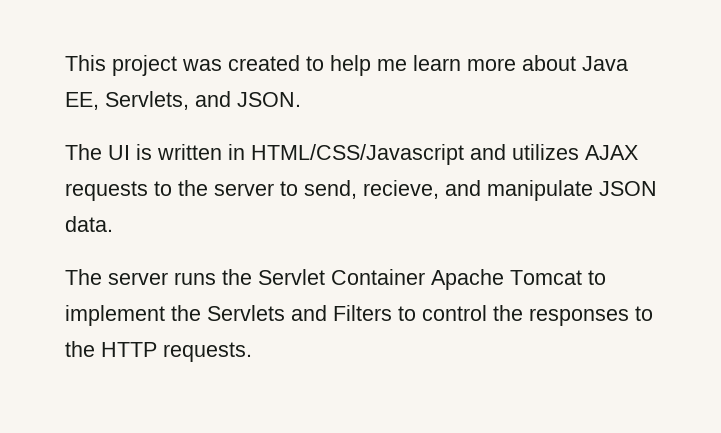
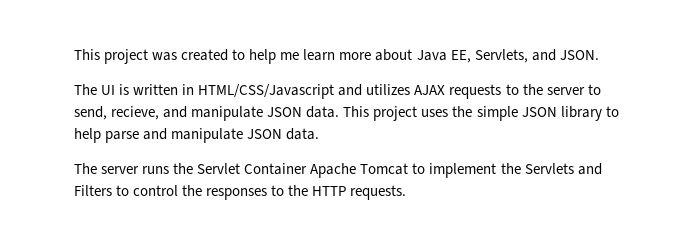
+ This project uses the simple JSON library to help parse and manipulate JSON data.

